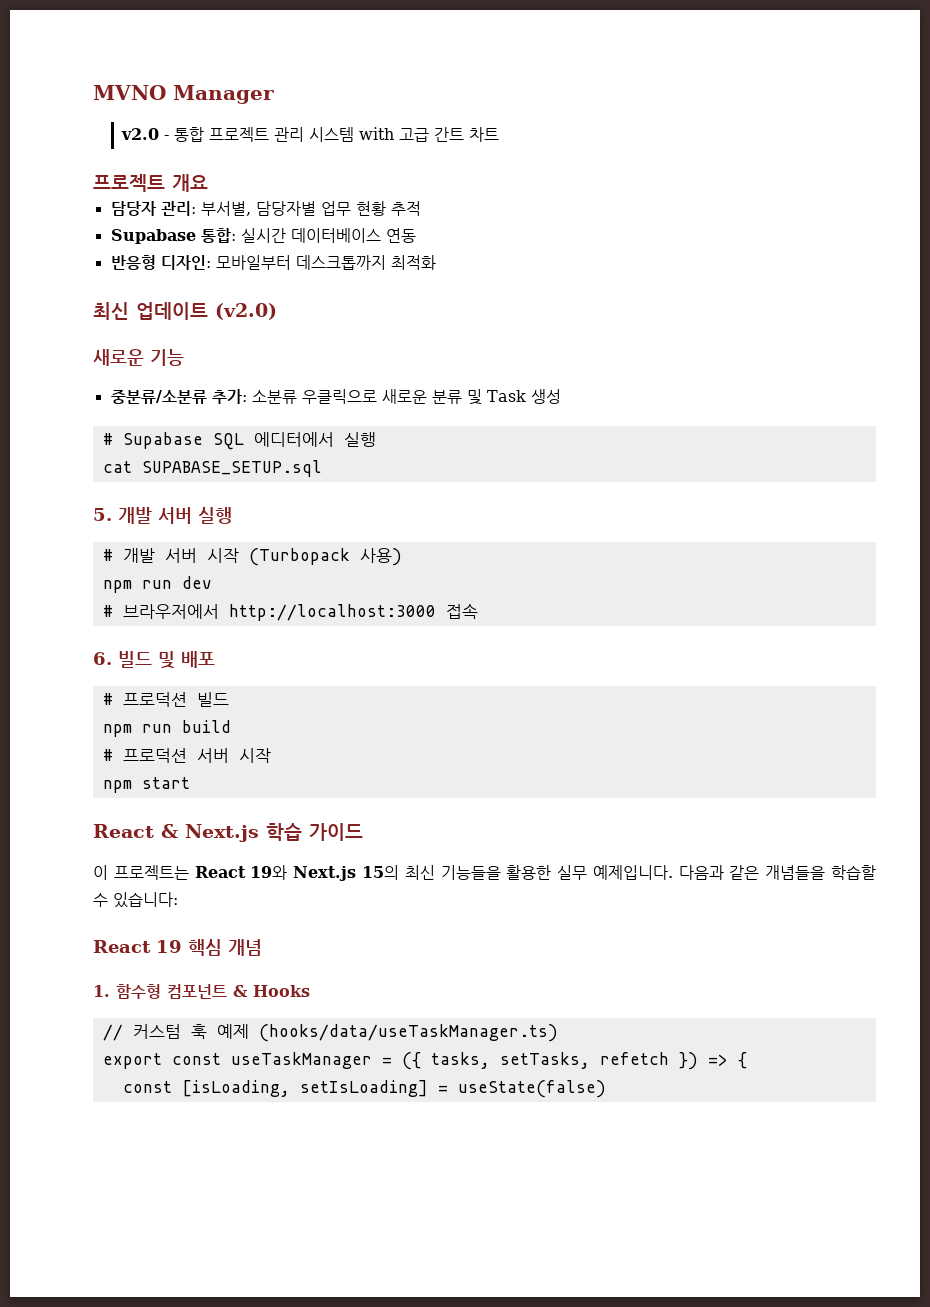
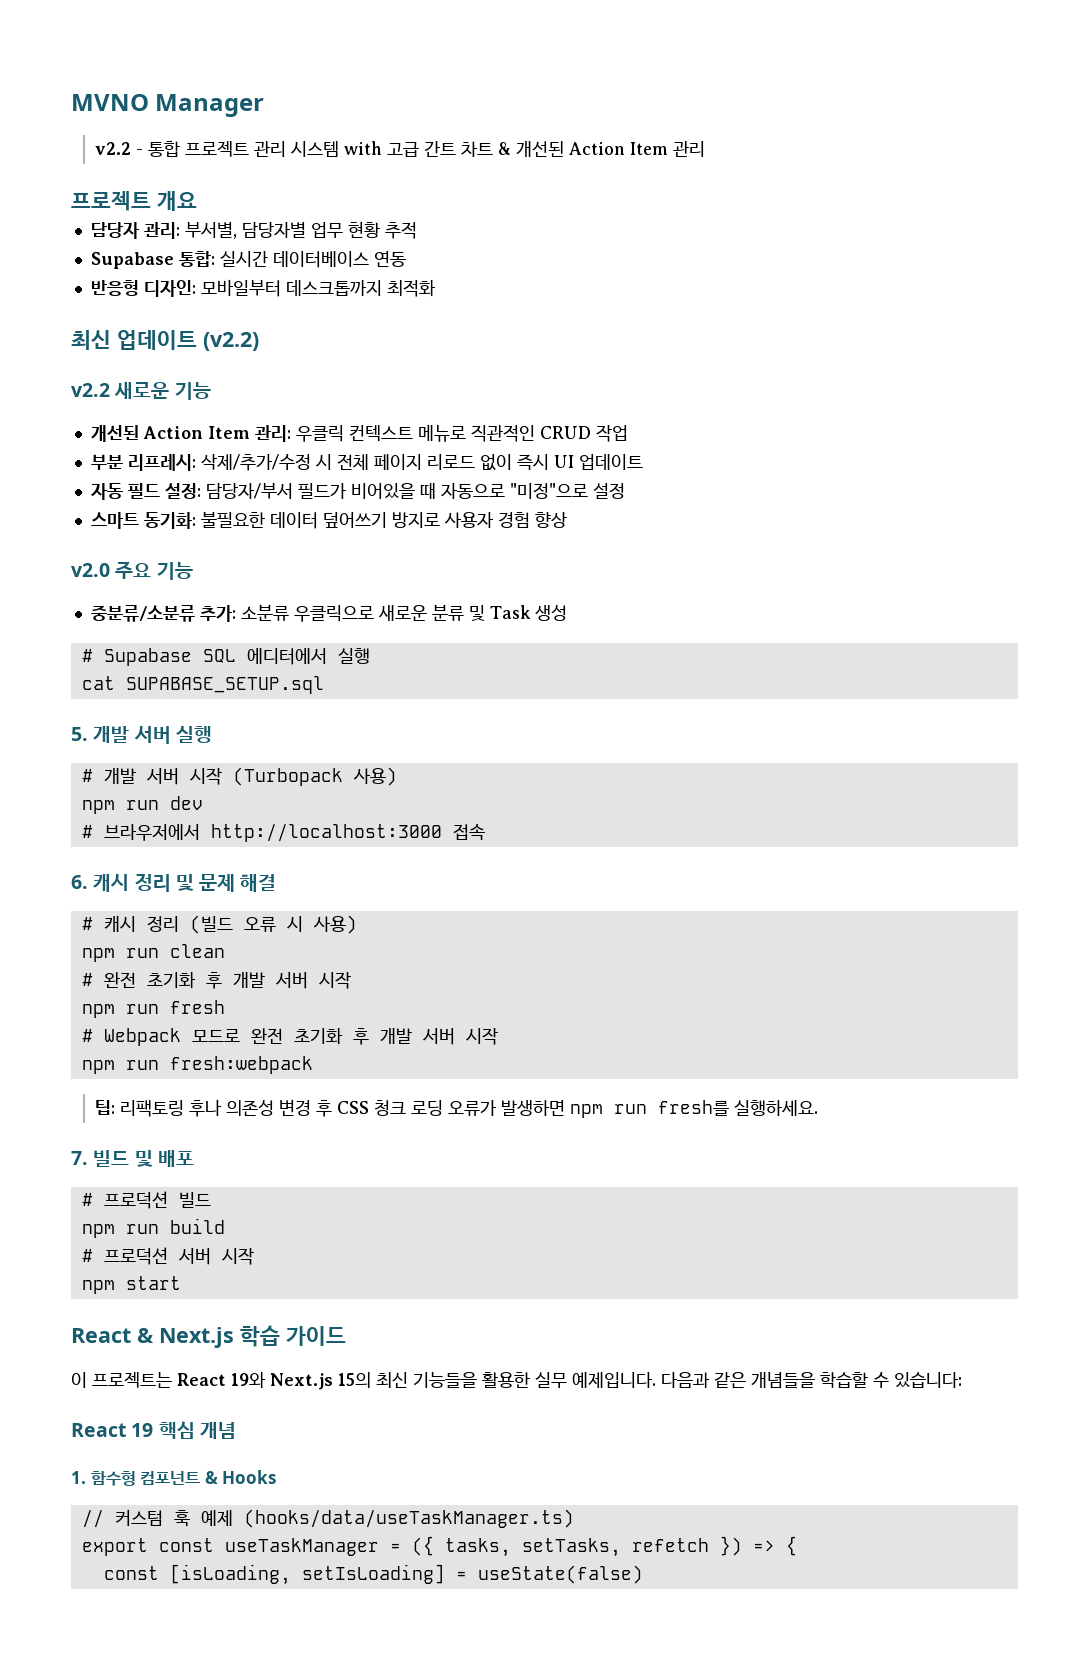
- v2.0 - 통합 프로젝트 관리 시스템 with 고급 간트 차트
+ v2.2 - 통합 프로젝트 관리 시스템 with 고급 간트 차트 & 개선된 Action Item 관리
- 최신 업데이트 (v2.0)
- 새로운 기능
+ 최신 업데이트 (v2.2)
+ v2.2 새로운 기능
+ 개선된 Action Item 관리: 우클릭 컨텍스트 메뉴로 직관적인 CRUD 작업
+ 부분 리프레시: 삭제/추가/수정 시 전체 페이지 리로드 없이 즉시 UI 업데이트
+ 자동 필드 설정: 담당자/부서 필드가 비어있을 때 자동으로 "미정"으로 설정
+ 스마트 동기화: 불필요한 데이터 덮어쓰기 방지로 사용자 경험 향상
+ v2.0 주요 기능
- 6. 빌드 및 배포
+ 6. 캐시 정리 및 문제 해결
+ # 캐시 정리 (빌드 오류 시 사용)
+ npm run clean
+ # 완전 초기화 후 개발 서버 시작
+ npm run fresh
+ # Webpack 모드로 완전 초기화 후 개발 서버 시작
+ npm run fresh:webpack
+ 팁: 리팩토링 후나 의존성 변경 후 CSS 청크 로딩 오류가 발생하면 npm run fresh를 실행하세요.
+ 7. 빌드 및 배포

